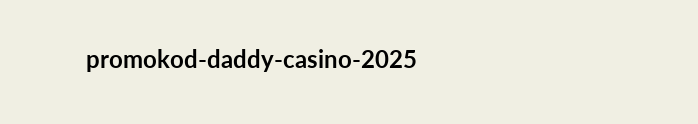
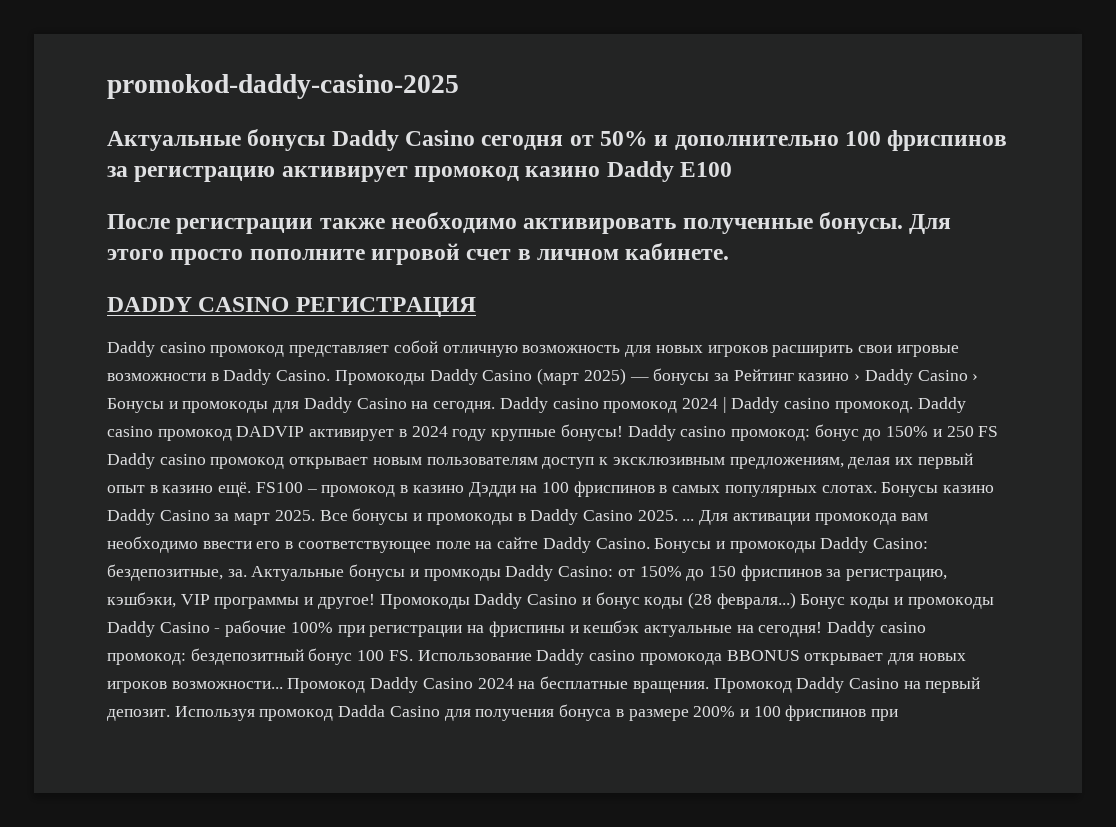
+ Актуальные бонусы Daddy Casino сегодня от 50% и дополнительно 100 фриспинов за регистрацию активирует промокод казино Daddy E100
+ После регистрации также необходимо активировать полученные бонусы. Для этого просто пополните игровой счет в личном кабинете.
+ DADDY CASINO РЕГИСТРАЦИЯ
+ Daddy casino промокод представляет собой отличную возможность для новых игроков расширить свои игровые возможности в Daddy Casino. Промокоды Daddy Casino (март 2025) — бонусы за Рейтинг казино › Daddy Casino › Бонусы и промокоды для Daddy Casino на сегодня. Daddy casino промокод 2024 | Daddy casino промокод. Daddy casino промокод DADVIP активирует в 2024 году крупные бонусы! Daddy casino промокод: бонус до 150% и 250 FS Daddy casino промокод открывает новым пользователям доступ к эксклюзивным предложениям, делая их первый опыт в казино ещё. FS100 – промокод в казино Дэдди на 100 фриспинов в самых популярных слотах. Бонусы казино Daddy Casino за март 2025. Все бонусы и промокоды в Daddy Casino 2025. ... Для активации промокода вам необходимо ввести его в соответствующее поле на сайте Daddy Casino. Бонусы и промокоды Daddy Casino: бездепозитные, за. Актуальные бонусы и промкоды Daddy Casino: от 150% до 150 фриспинов за регистрацию, кэшбэки, VIP программы и другое! Промокоды Daddy Casino и бонус коды (28 февраля...) Бонус коды и промокоды Daddy Casino - рабочие 100% при регистрации на фриспины и кешбэк актуальные на сегодня! Daddy casino промокод: бездепозитный бонус 100 FS. Использование Daddy casino промокода BBONUS открывает для новых игроков возможности... Промокод Daddy Casino 2024 на бесплатные вращения. Промокод Daddy Casino на первый депозит. Используя промокод Dadda Casino для получения бонуса в размере 200% и 100 фриспинов при

